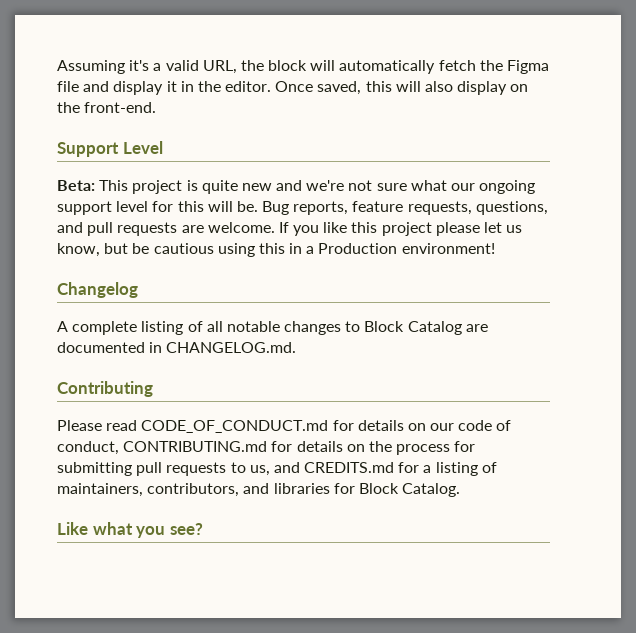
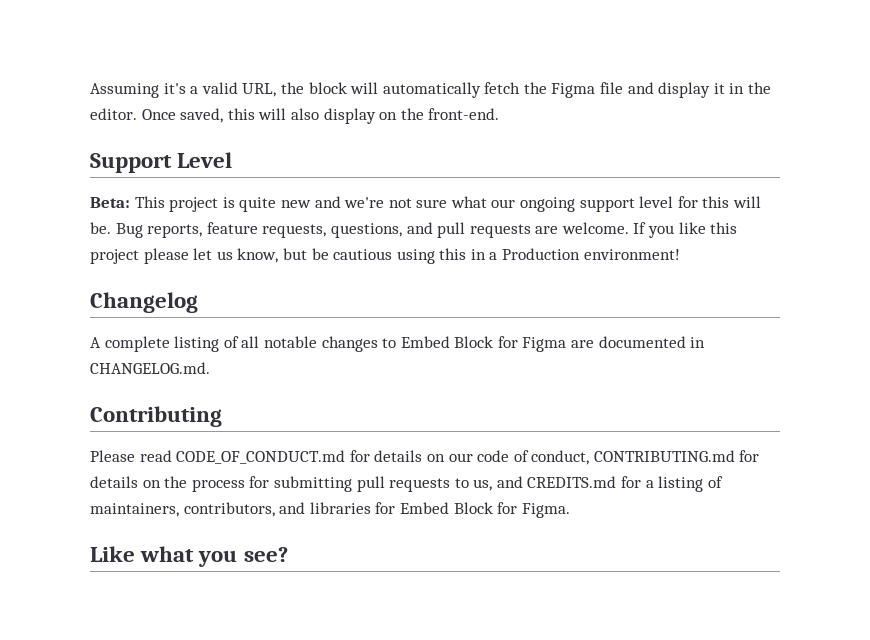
- A complete listing of all notable changes to Block Catalog are documented in CHANGELOG.md.
+ A complete listing of all notable changes to Embed Block for Figma are documented in CHANGELOG.md.
- Please read CODE_OF_CONDUCT.md for details on our code of conduct, CONTRIBUTING.md for details on the process for submitting pull requests to us, and CREDITS.md for a listing of maintainers, contributors, and libraries for Block Catalog.
+ Please read CODE_OF_CONDUCT.md for details on our code of conduct, CONTRIBUTING.md for details on the process for submitting pull requests to us, and CREDITS.md for a listing of maintainers, contributors, and libraries for Embed Block for Figma.

